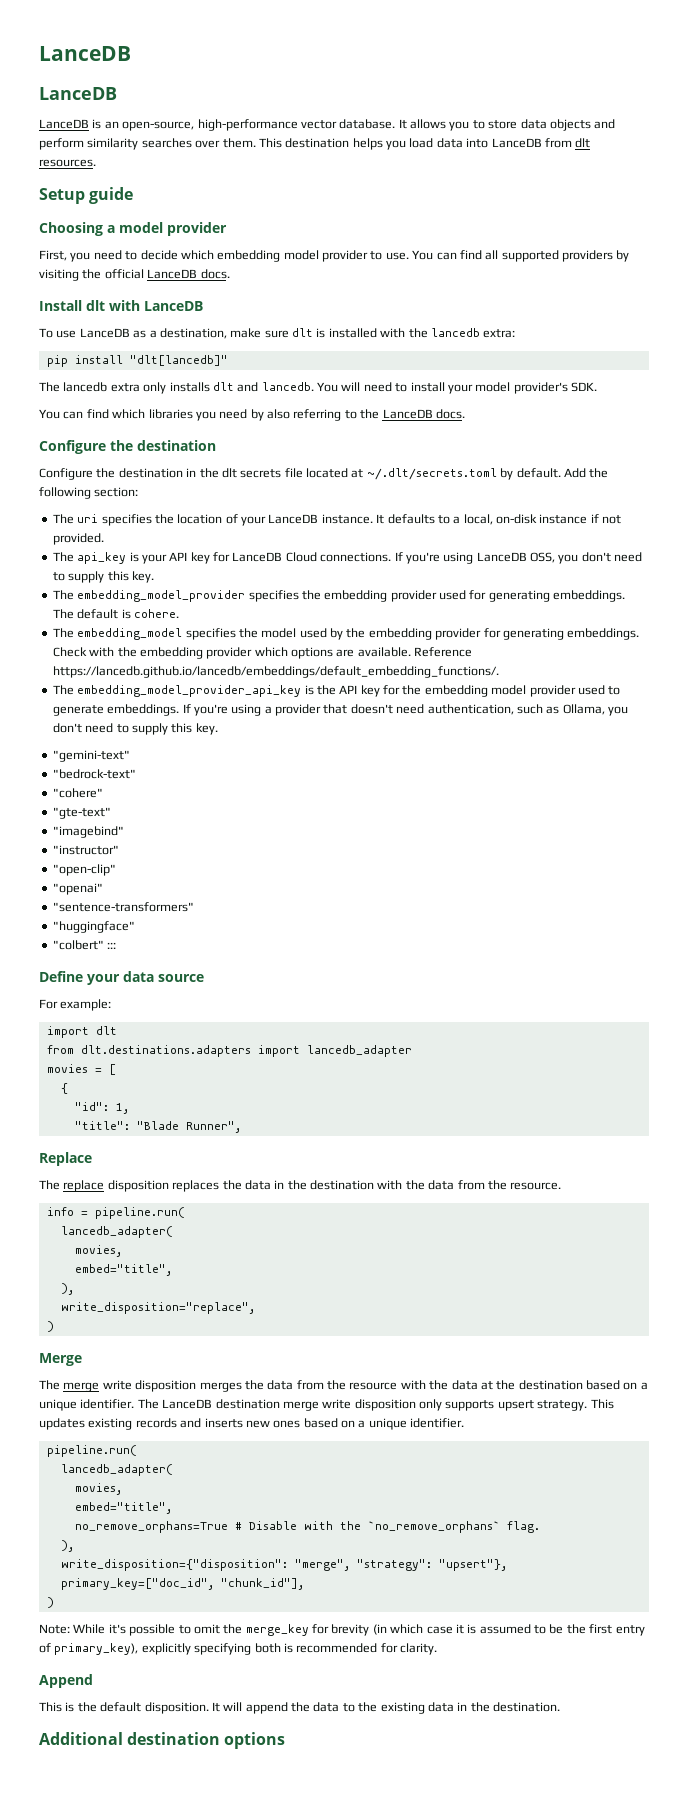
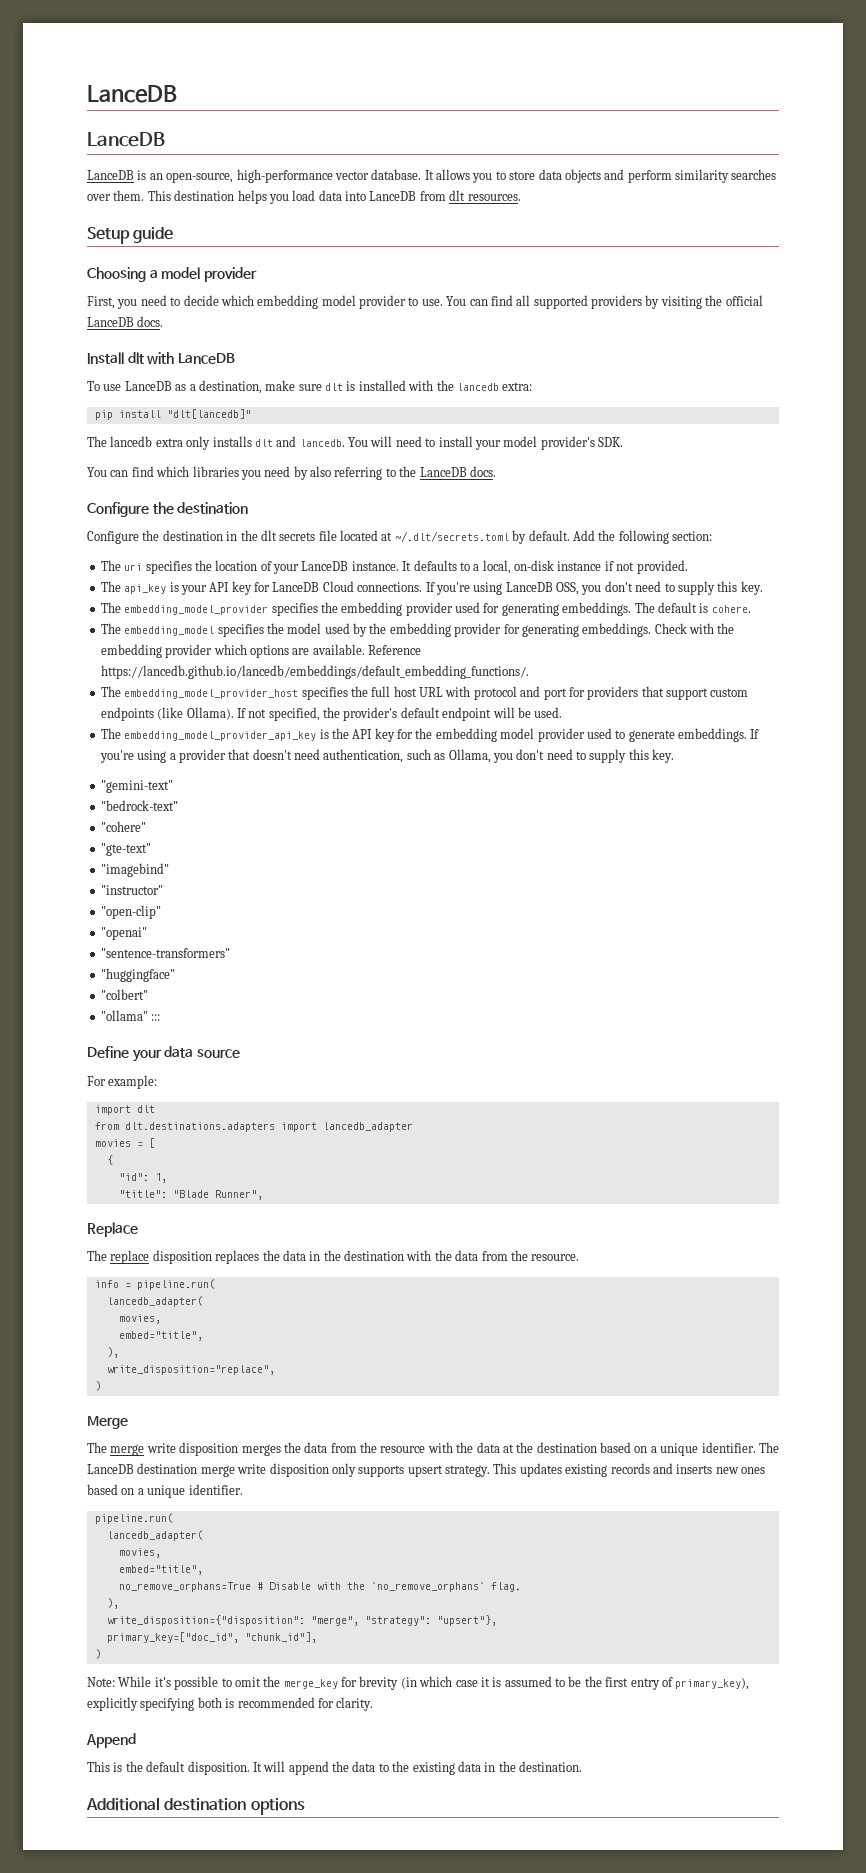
+ The embedding_model_provider_host specifies the full host URL with protocol and port for providers that support custom endpoints (like Ollama). If not specified, the provider's default endpoint will be used.
- "colbert" :::
+ "colbert"
+ "ollama" :::

